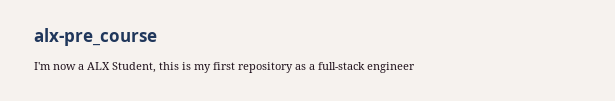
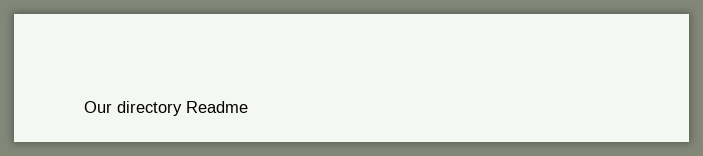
- alx-pre_course
- I'm now a ALX Student, this is my first repository as a full-stack engineer
+ Our directory Readme

